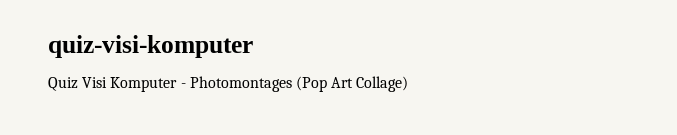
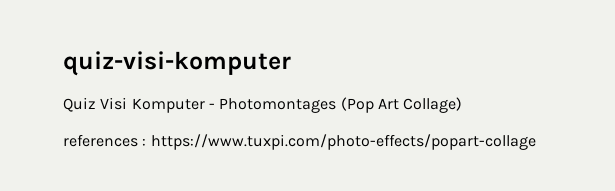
+ references : https://www.tuxpi.com/photo-effects/popart-collage

